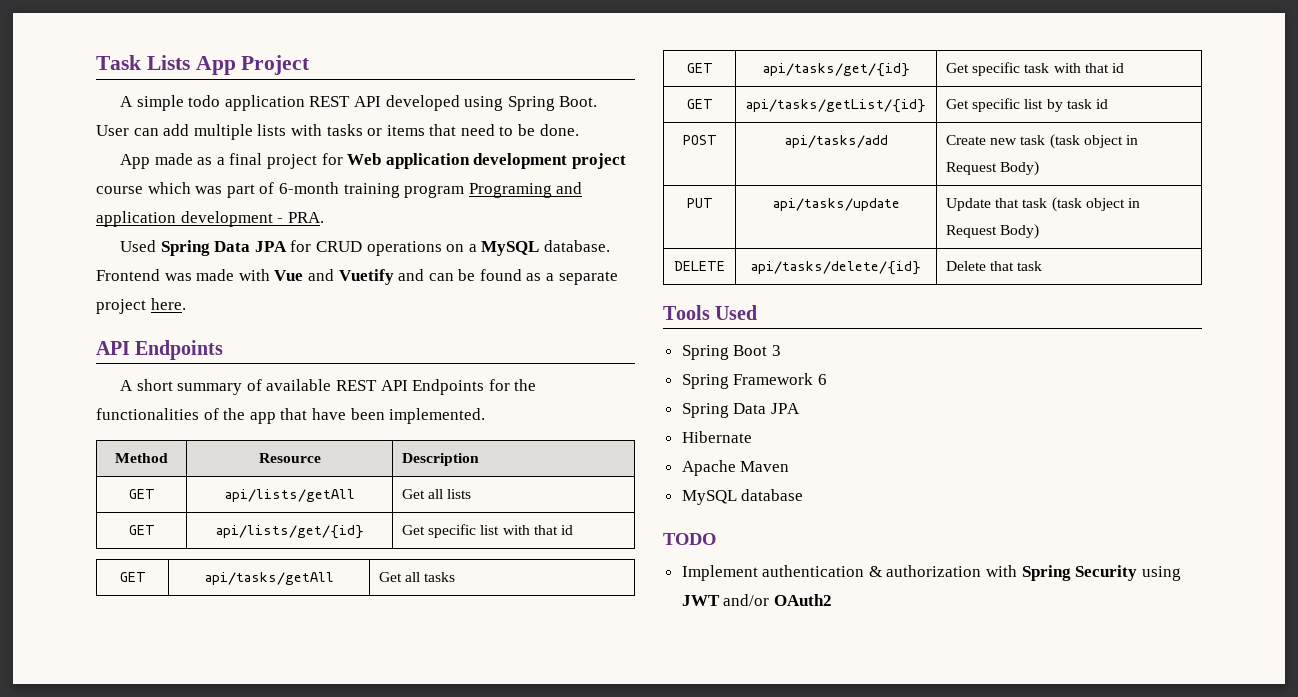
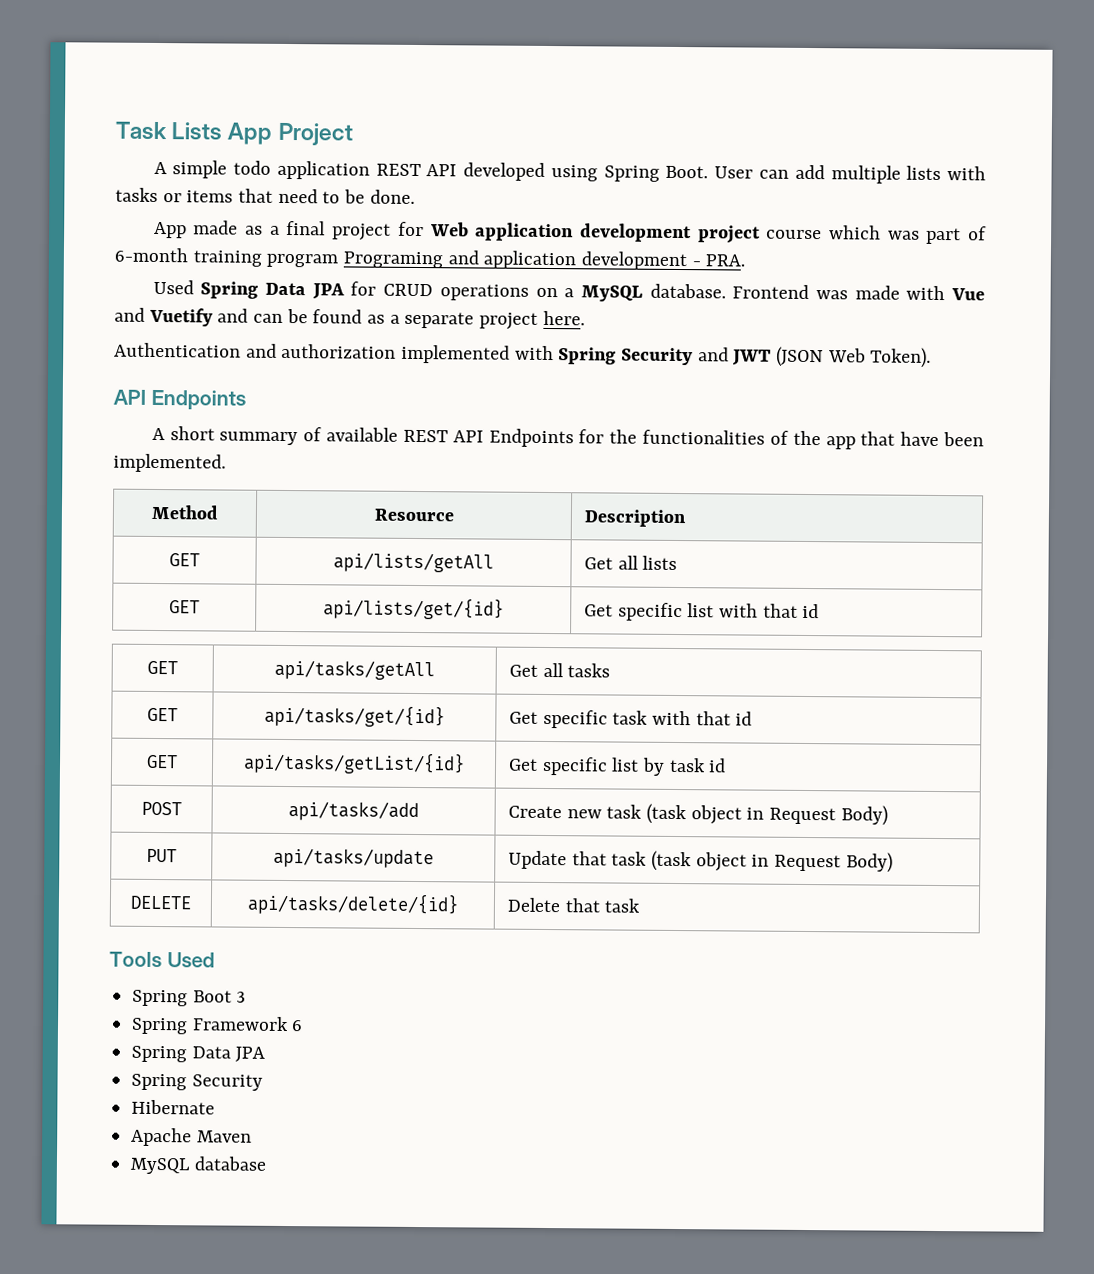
+ Authentication and authorization implemented with Spring Security and JWT (JSON Web Token).
  Spring Framework 6
  Spring Data JPA
+ Spring Security
- TODO
- Implement authentication & authorization with Spring Security using JWT and/or OAuth2

